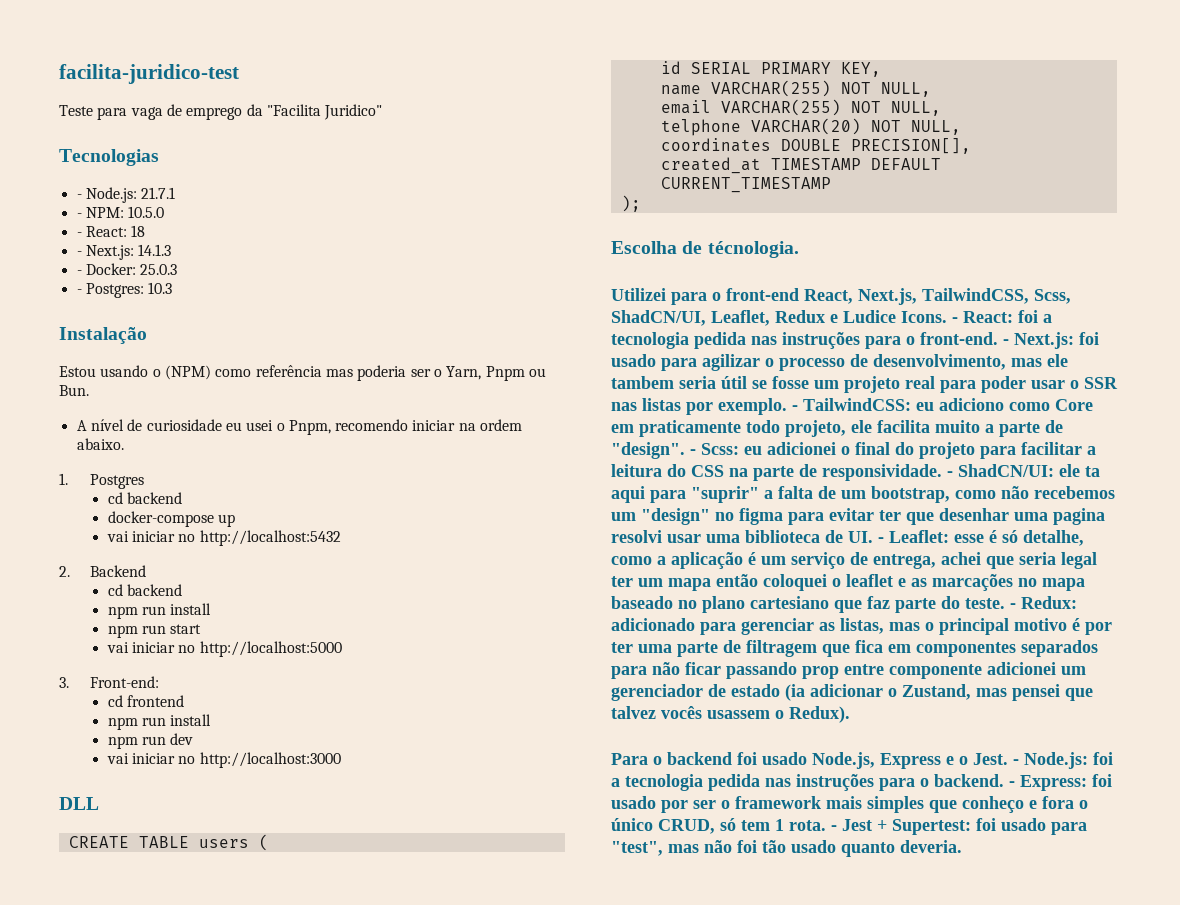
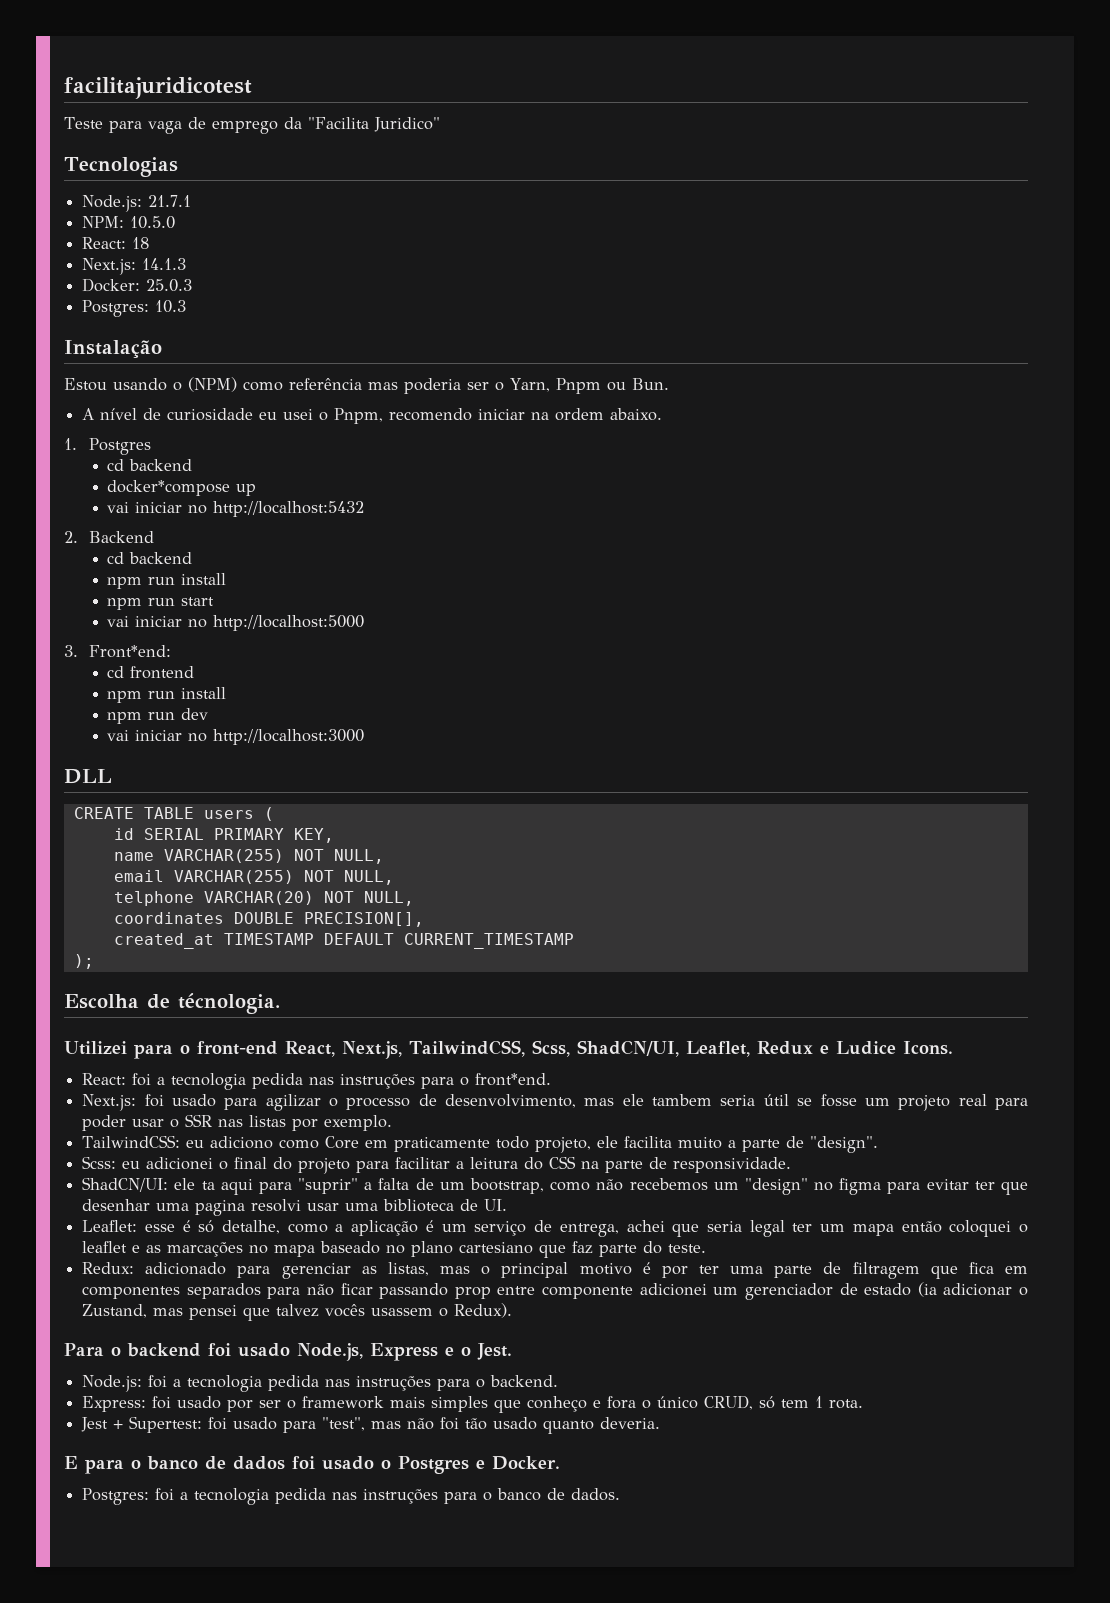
- facilita-juridico-test
+ facilitajuridicotest
- - Node.js: 21.7.1
+ Node.js: 21.7.1
- - NPM: 10.5.0
+ NPM: 10.5.0
- - React: 18
+ React: 18
- - Next.js: 14.1.3
+ Next.js: 14.1.3
- - Docker: 25.0.3
+ Docker: 25.0.3
- - Postgres: 10.3
+ Postgres: 10.3
- docker-compose up
+ docker*compose up
- 3. Front-end:
+ 3. Front*end:
- Utilizei para o front-end React, Next.js, TailwindCSS, Scss, ShadCN/UI, Leaflet, Redux e Ludice Icons. - React:
+ Utilizei para o front-end React, Next.js, TailwindCSS, Scss, ShadCN/UI, Leaflet, Redux e Ludice Icons.
+ React:
- foi a tecnologia pedida nas instruções para o front-end. - Next.js:
+ foi a tecnologia pedida nas instruções para o front*end.
+ Next.js:
- foi usado para agilizar o processo de desenvolvimento, mas ele tambem seria útil se fosse um projeto real para poder usar o SSR nas listas por exemplo. - TailwindCSS:
+ foi usado para agilizar o processo de desenvolvimento, mas ele tambem seria útil se fosse um projeto real para poder usar o SSR nas listas por exemplo.
+ TailwindCSS:
- eu adiciono como Core em praticamente todo projeto, ele facilita muito a parte de "design". - Scss:
+ eu adiciono como Core em praticamente todo projeto, ele facilita muito a parte de "design".
+ Scss:
- eu adicionei o final do projeto para facilitar a leitura do CSS na parte de responsividade. - ShadCN/UI:
+ eu adicionei o final do projeto para facilitar a leitura do CSS na parte de responsividade.
+ ShadCN/UI:
- ele ta aqui para "suprir" a falta de um bootstrap, como não recebemos um "design" no figma para evitar ter que desenhar uma pagina resolvi usar uma biblioteca de UI. - Leaflet:
+ ele ta aqui para "suprir" a falta de um bootstrap, como não recebemos um "design" no figma para evitar ter que desenhar uma pagina resolvi usar uma biblioteca de UI.
+ Leaflet:
- esse é só detalhe, como a aplicação é um serviço de entrega, achei que seria legal ter um mapa então coloquei o leaflet e as marcações no mapa baseado no plano cartesiano que faz parte do teste. - Redux:
+ esse é só detalhe, como a aplicação é um serviço de entrega, achei que seria legal ter um mapa então coloquei o leaflet e as marcações no mapa baseado no plano cartesiano que faz parte do teste.
+ Redux:
- Para o backend foi usado Node.js, Express e o Jest. - Node.js: foi a tecnologia pedida nas instruções para o backend. - Express: foi usado por ser o framework mais simples que conheço e fora o único CRUD, só tem 1 rota. - Jest + Supertest: foi usado para "test", mas não foi tão usado quanto deveria.
+ Para o backend foi usado Node.js, Express e o Jest.
+ Node.js: foi a tecnologia pedida nas instruções para o backend.
+ Express: foi usado por ser o framework mais simples que conheço e fora o único CRUD, só tem 1 rota.
+ Jest + Supertest: foi usado para "test", mas não foi tão usado quanto deveria.
+ E para o banco de dados foi usado o Postgres e Docker.
+ Postgres: foi a tecnologia pedida nas instruções para o banco de dados.

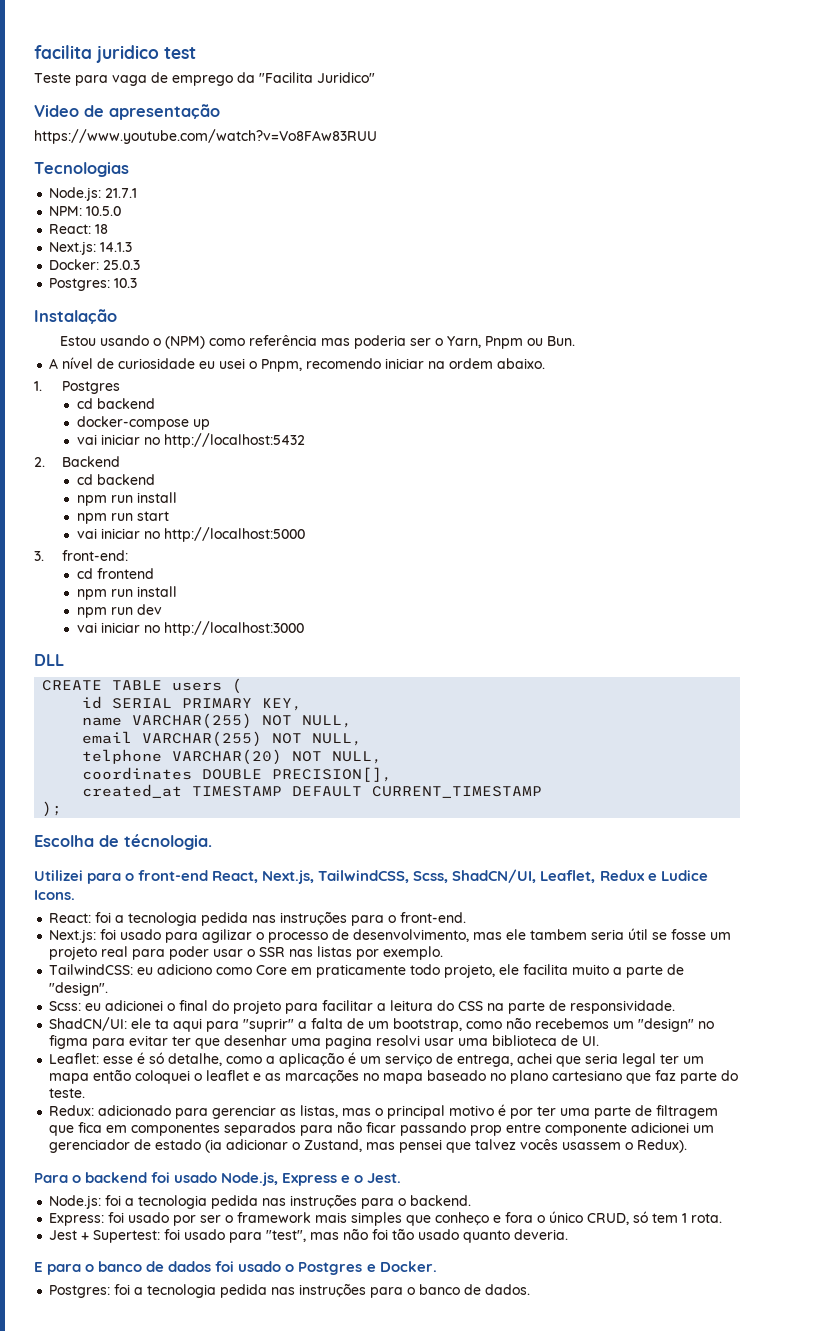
- facilitajuridicotest
+ facilita juridico test
+ Video de apresentação
+ https://www.youtube.com/watch?v=Vo8FAw83RUU
- docker*compose up
+ docker-compose up
- 3. Front*end:
+ 3. front-end:
- React: foi a tecnologia pedida nas instruções para o front*end.
+ React: foi a tecnologia pedida nas instruções para o front-end.

